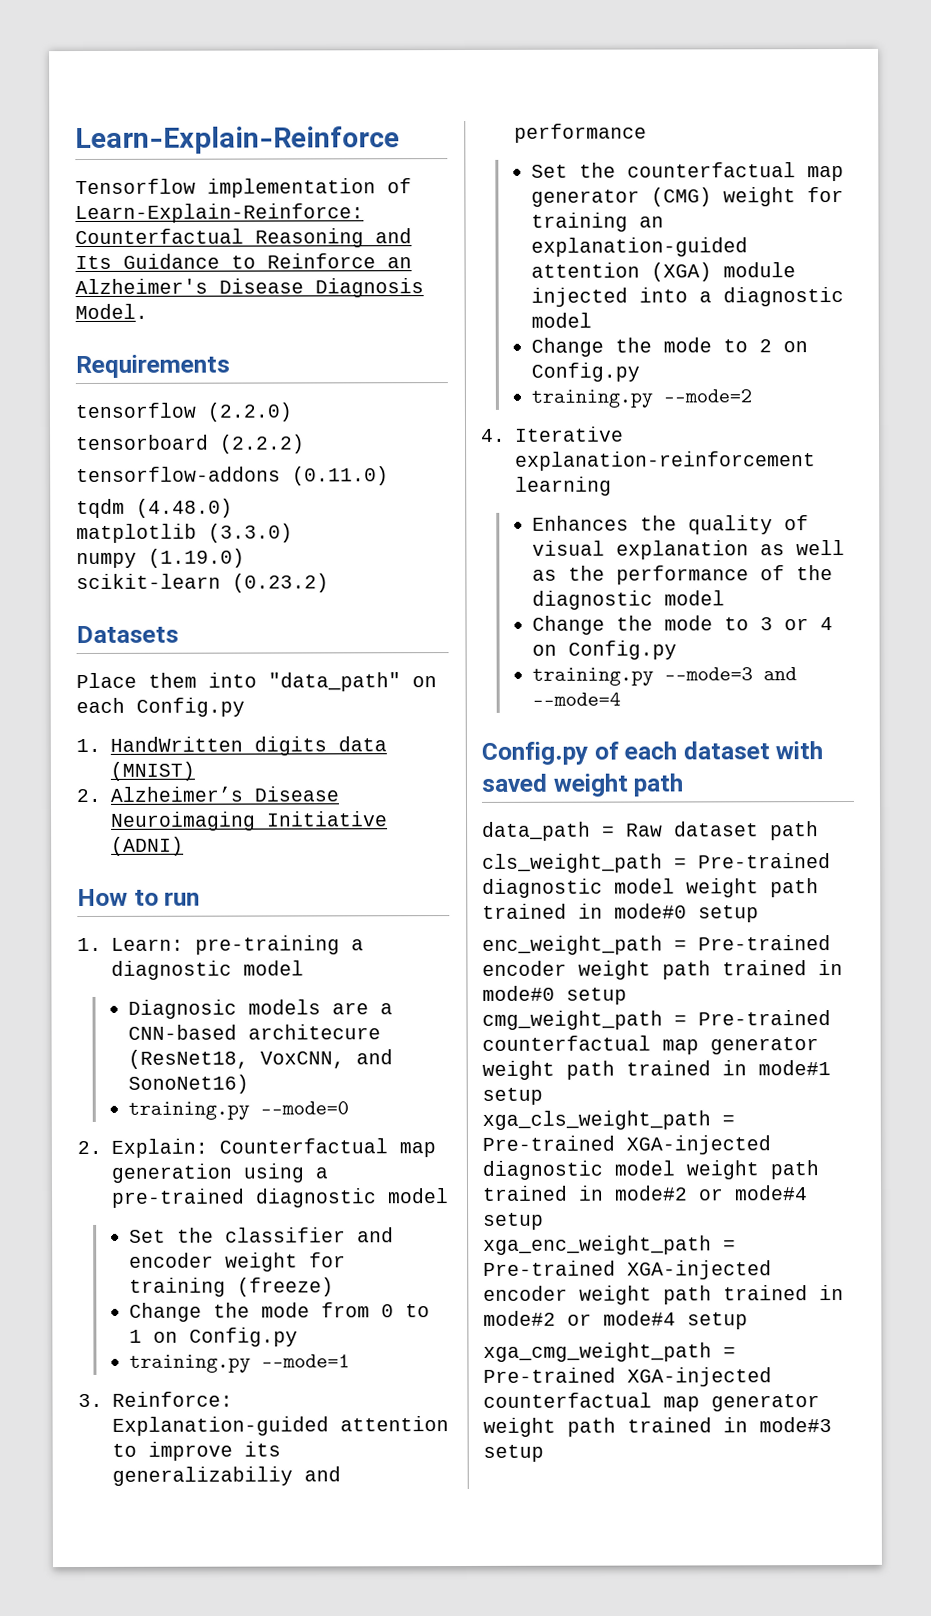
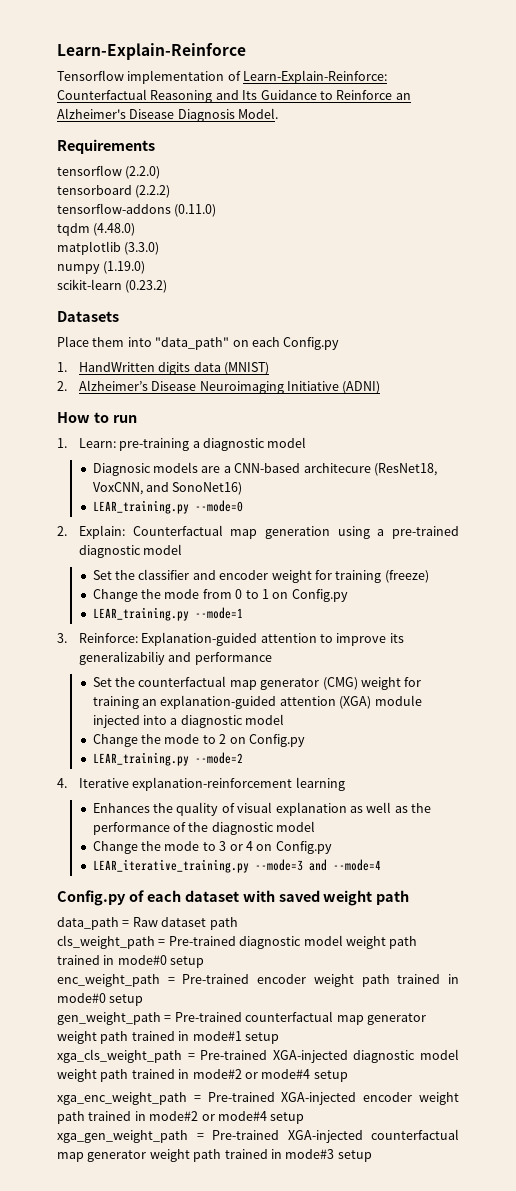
- training.py --mode=0
+ LEAR_training.py --mode=0
- training.py --mode=1
+ LEAR_training.py --mode=1
- training.py --mode=2
+ LEAR_training.py --mode=2
- training.py --mode=3 and --mode=4
+ LEAR_iterative_training.py --mode=3 and --mode=4
- cmg_weight_path = Pre-trained counterfactual map generator weight path trained in mode#1 setup
+ gen_weight_path = Pre-trained counterfactual map generator weight path trained in mode#1 setup
- xga_cmg_weight_path = Pre-trained XGA-injected counterfactual map generator weight path trained in mode#3 setup
+ xga_gen_weight_path = Pre-trained XGA-injected counterfactual map generator weight path trained in mode#3 setup

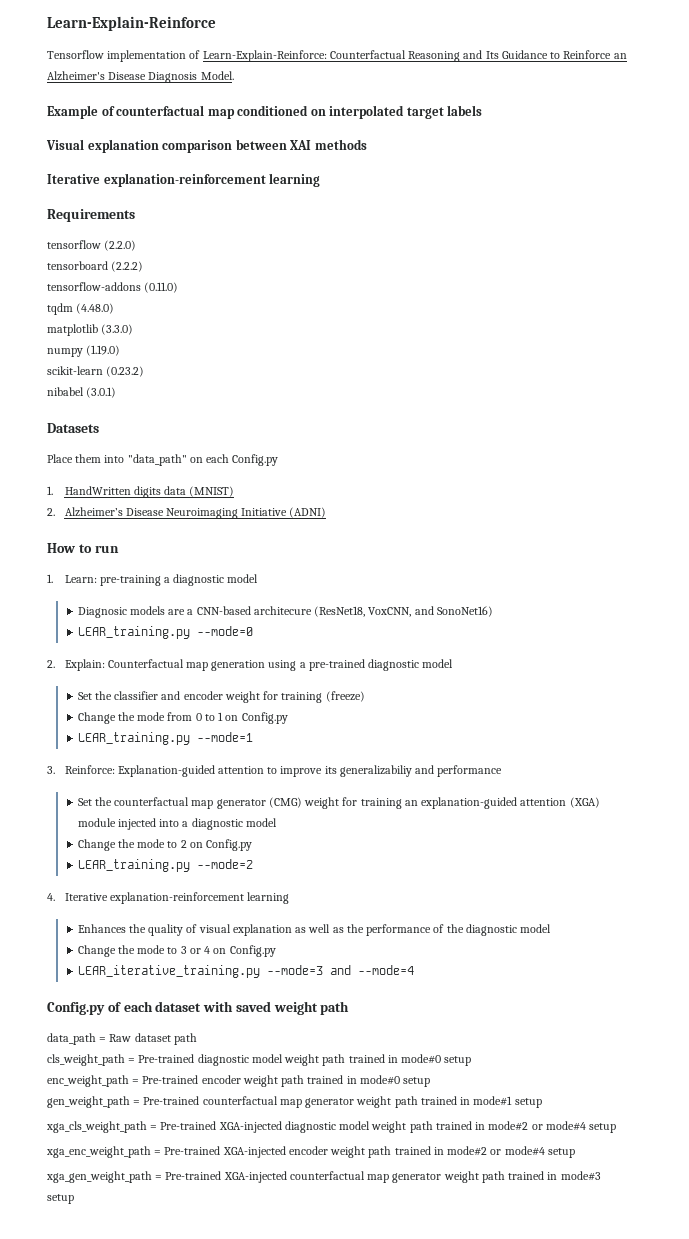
+ Example of counterfactual map conditioned on interpolated target labels
+ Visual explanation comparison between XAI methods
+ Iterative explanation-reinforcement learning
+ nibabel (3.0.1)

